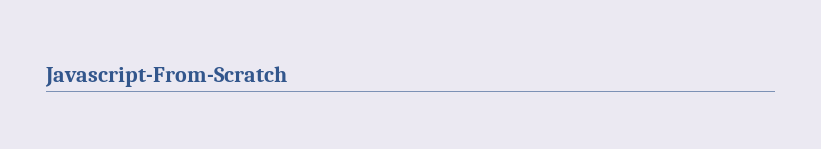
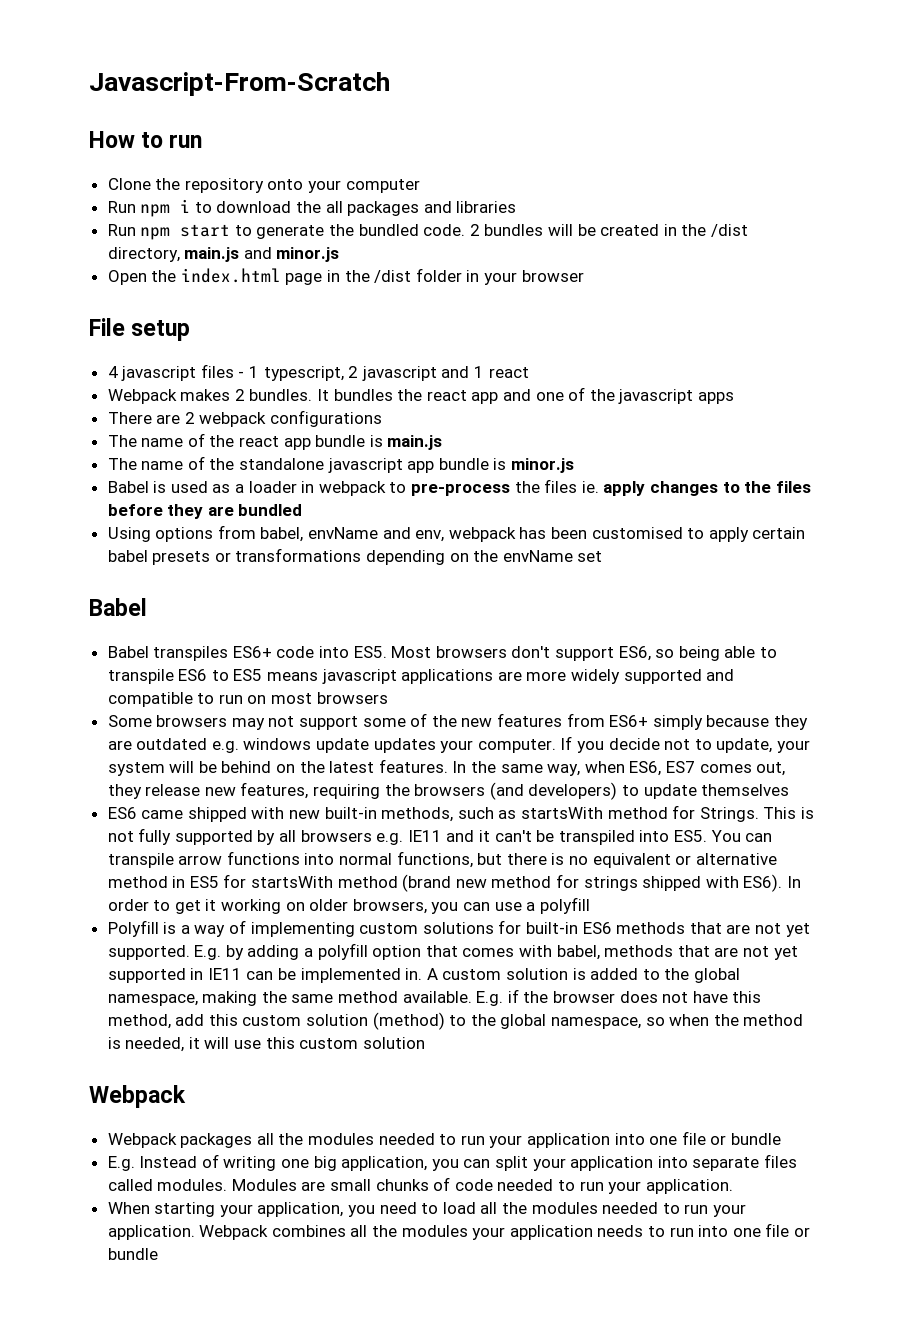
+ How to run
+ Clone the repository onto your computer
+ Run npm i to download the all packages and libraries
+ Run npm start to generate the bundled code. 2 bundles will be created in the /dist directory, main.js and minor.js
+ Open the index.html page in the /dist folder in your browser
+ File setup
+ 4 javascript files - 1 typescript, 2 javascript and 1 react
+ Webpack makes 2 bundles. It bundles the react app and one of the javascript apps
+ There are 2 webpack configurations
+ The name of the react app bundle is main.js
+ The name of the standalone javascript app bundle is minor.js
+ Babel is used as a loader in webpack to pre-process the files ie. apply changes to the files before they are bundled
+ Using options from babel, envName and env, webpack has been customised to apply certain babel presets or transformations depending on the envName set
+ Babel
+ Babel transpiles ES6+ code into ES5. Most browsers don't support ES6, so being able to transpile ES6 to ES5 means javascript applications are more widely supported and compatible to run on most browsers
+ Some browsers may not support some of the new features from ES6+ simply because they are outdated e.g. windows update updates your computer. If you decide not to update, your system will be behind on the latest features. In the same way, when ES6, ES7 comes out, they release new features, requiring the browsers (and developers) to update themselves
+ ES6 came shipped with new built-in methods, such as startsWith method for Strings. This is not fully supported by all browsers e.g. IE11 and it can't be transpiled into ES5. You can transpile arrow functions into normal functions, but there is no equivalent or alternative method in ES5 for startsWith method (brand new method for strings shipped with ES6). In order to get it working on older browsers, you can use a polyfill
+ Polyfill is a way of implementing custom solutions for built-in ES6 methods that are not yet supported. E.g. by adding a polyfill option that comes with babel, methods that are not yet supported in IE11 can be implemented in. A custom solution is added to the global namespace, making the same method available. E.g. if the browser does not have this method, add this custom solution (method) to the global namespace, so when the method is needed, it will use this custom solution
+ Webpack
+ Webpack packages all the modules needed to run your application into one file or bundle
+ E.g. Instead of writing one big application, you can split your application into separate files called modules. Modules are small chunks of code needed to run your application.
+ When starting your application, you need to load all the modules needed to run your application. Webpack combines all the modules your application needs to run into one file or bundle

